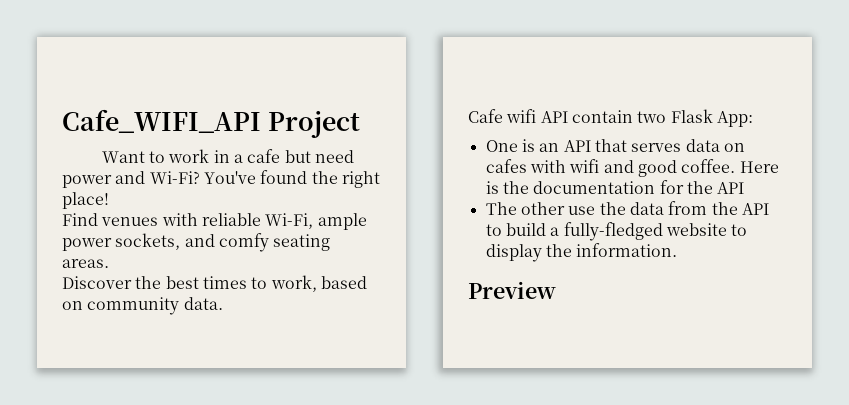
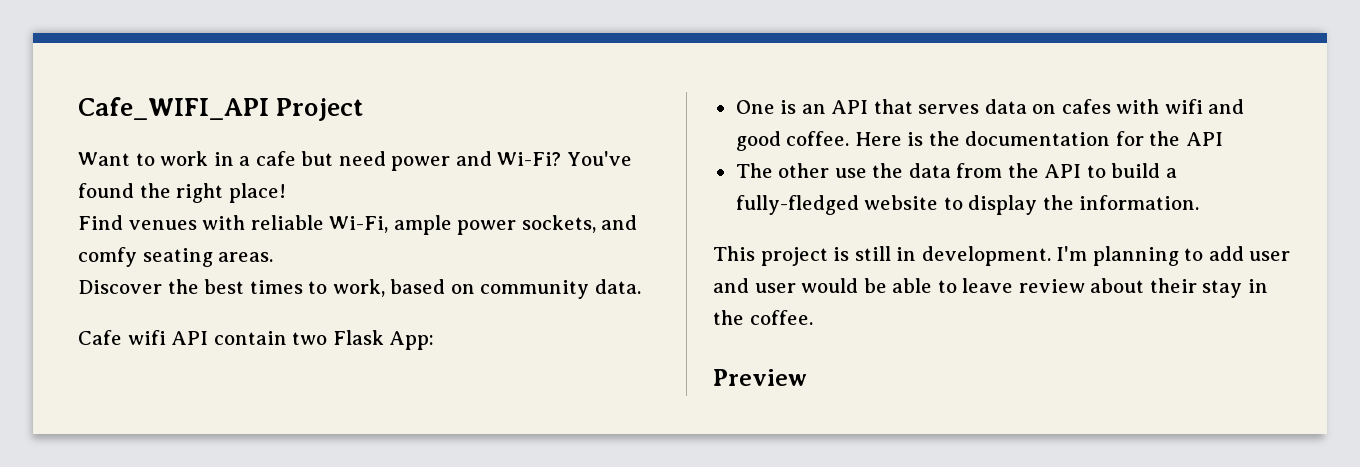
+ This project is still in development. I'm planning to add user and user would be able to leave review about their stay in the coffee.

